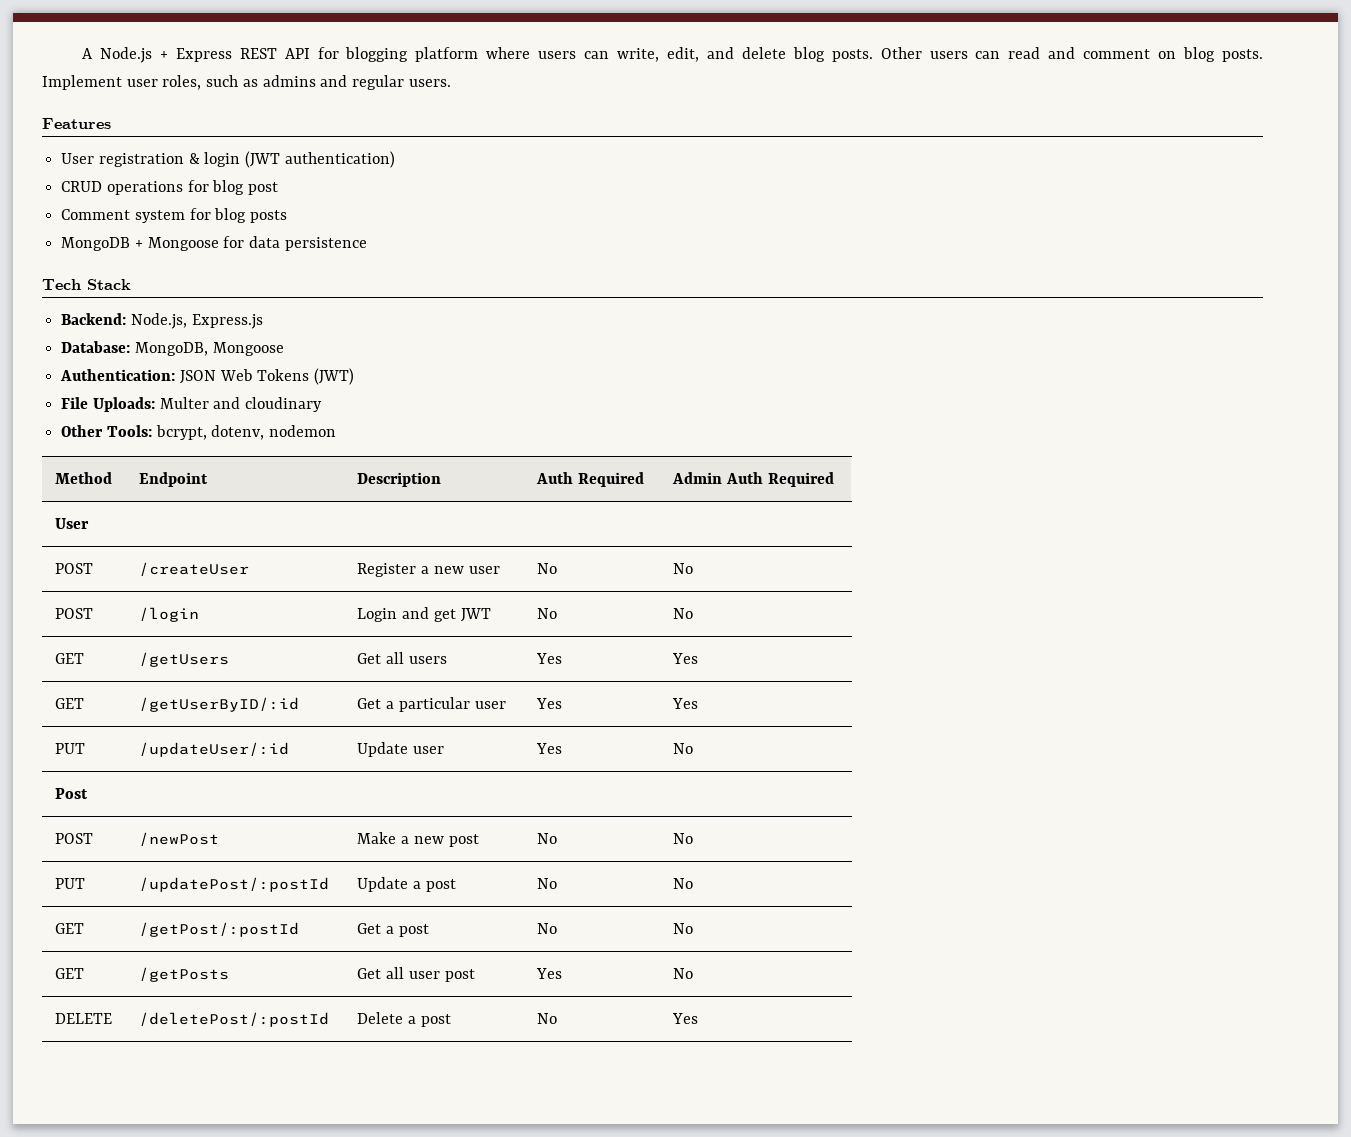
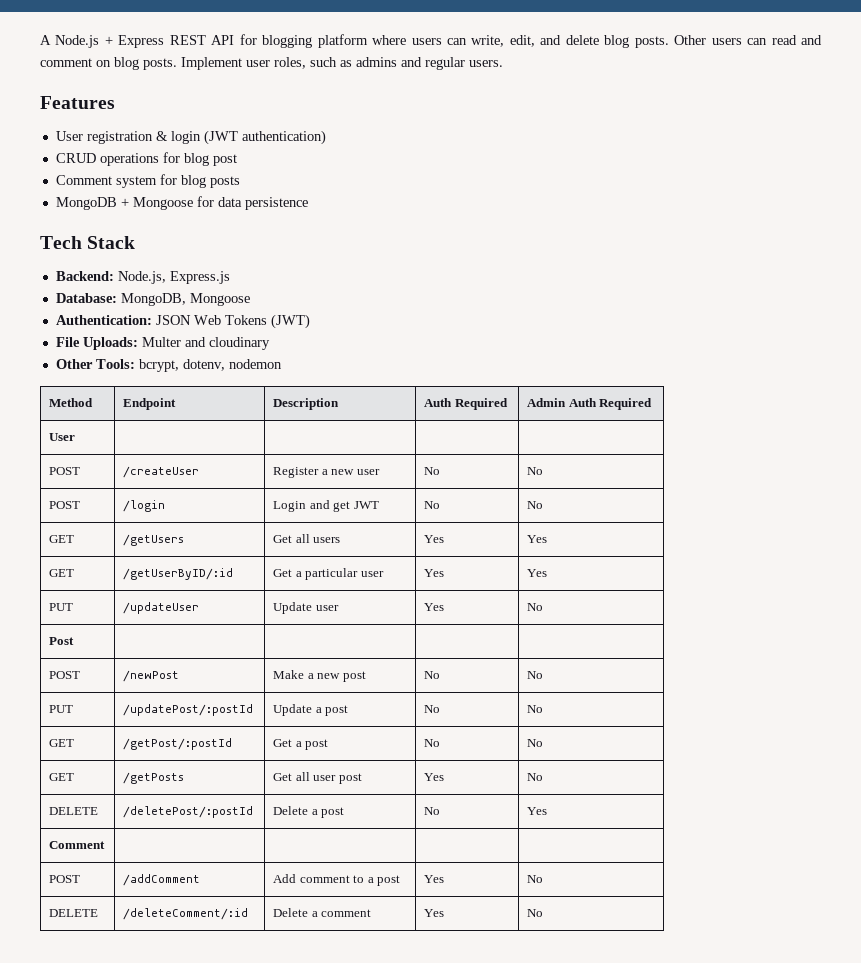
- PUT | /updateUser/:id | Update user | Yes | No
+ PUT | /updateUser | Update user | Yes | No
+ Comment | | | |
+ POST | /addComment | Add comment to a post | Yes | No
+ DELETE | /deleteComment/:id | Delete a comment | Yes | No

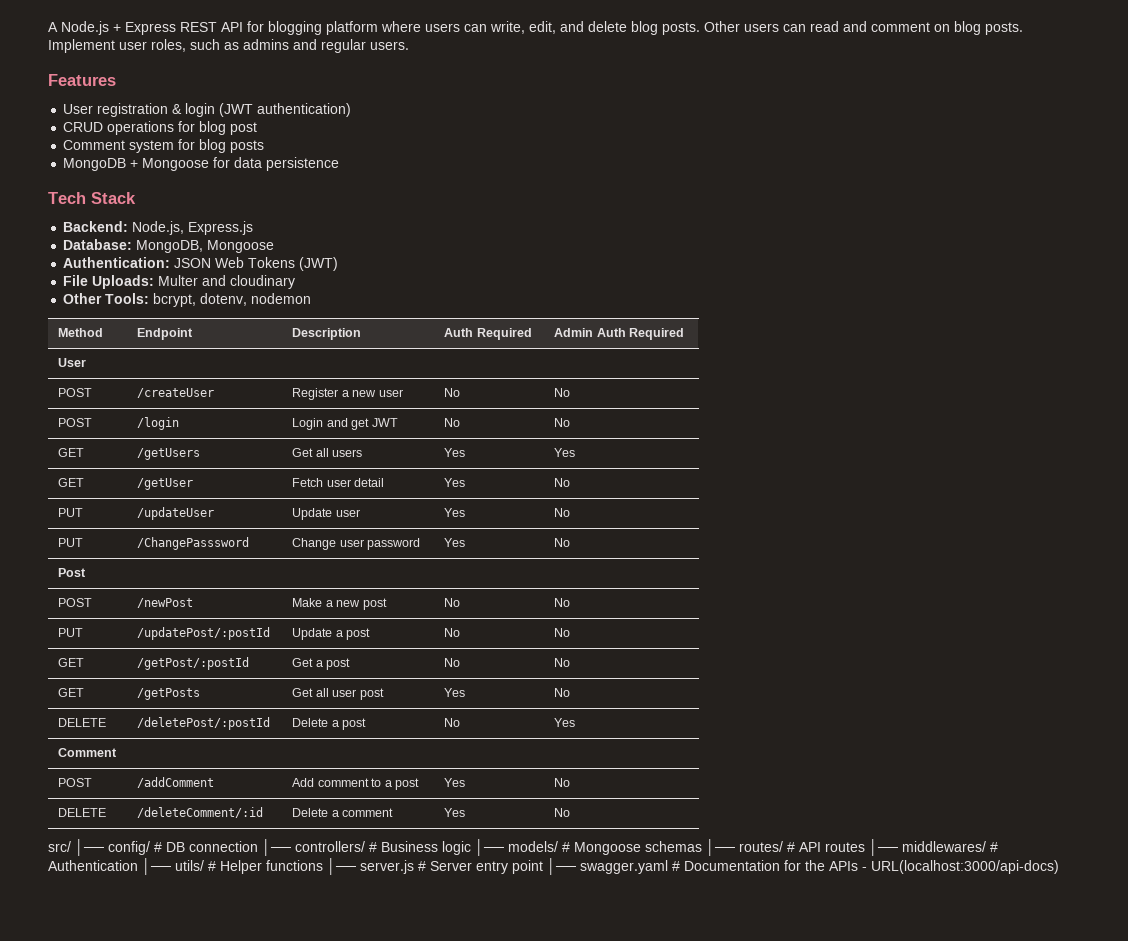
- GET | /getUserByID/:id | Get a particular user | Yes | Yes
+ GET | /getUser | Fetch user detail | Yes | No
+ PUT | /ChangePasssword | Change user password | Yes | No
+ src/ │── config/ # DB connection │── controllers/ # Business logic │── models/ # Mongoose schemas │── routes/ # API routes │── middlewares/ # Authentication │── utils/ # Helper functions │── server.js # Server entry point │── swagger.yaml # Documentation for the APIs - URL(localhost:3000/api-docs)

